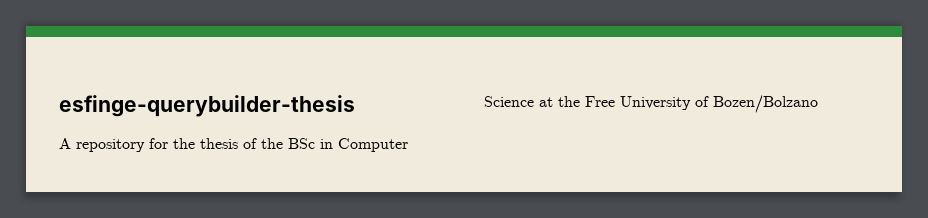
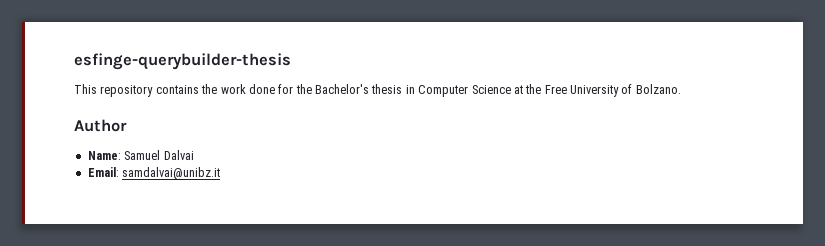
- A repository for the thesis of the BSc in Computer Science at the Free University of Bozen/Bolzano
+ This repository contains the work done for the Bachelor's thesis in Computer Science at the Free University of Bolzano.
+ Author
+ Name: Samuel Dalvai
+ Email: samdalvai@unibz.it

